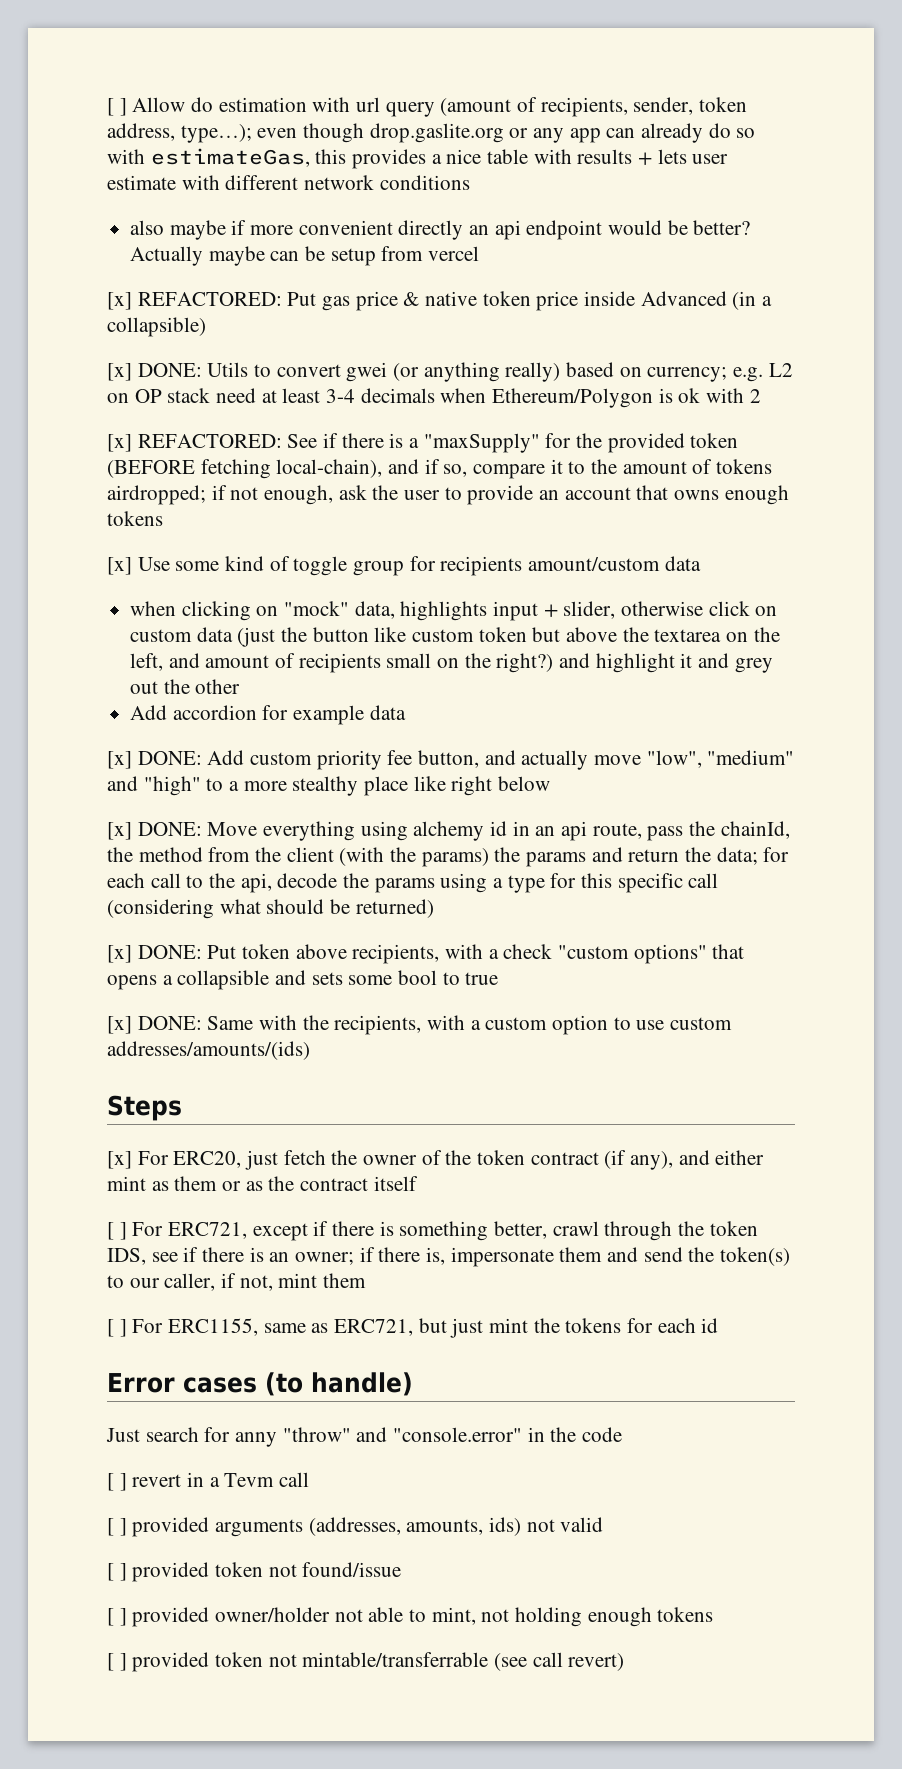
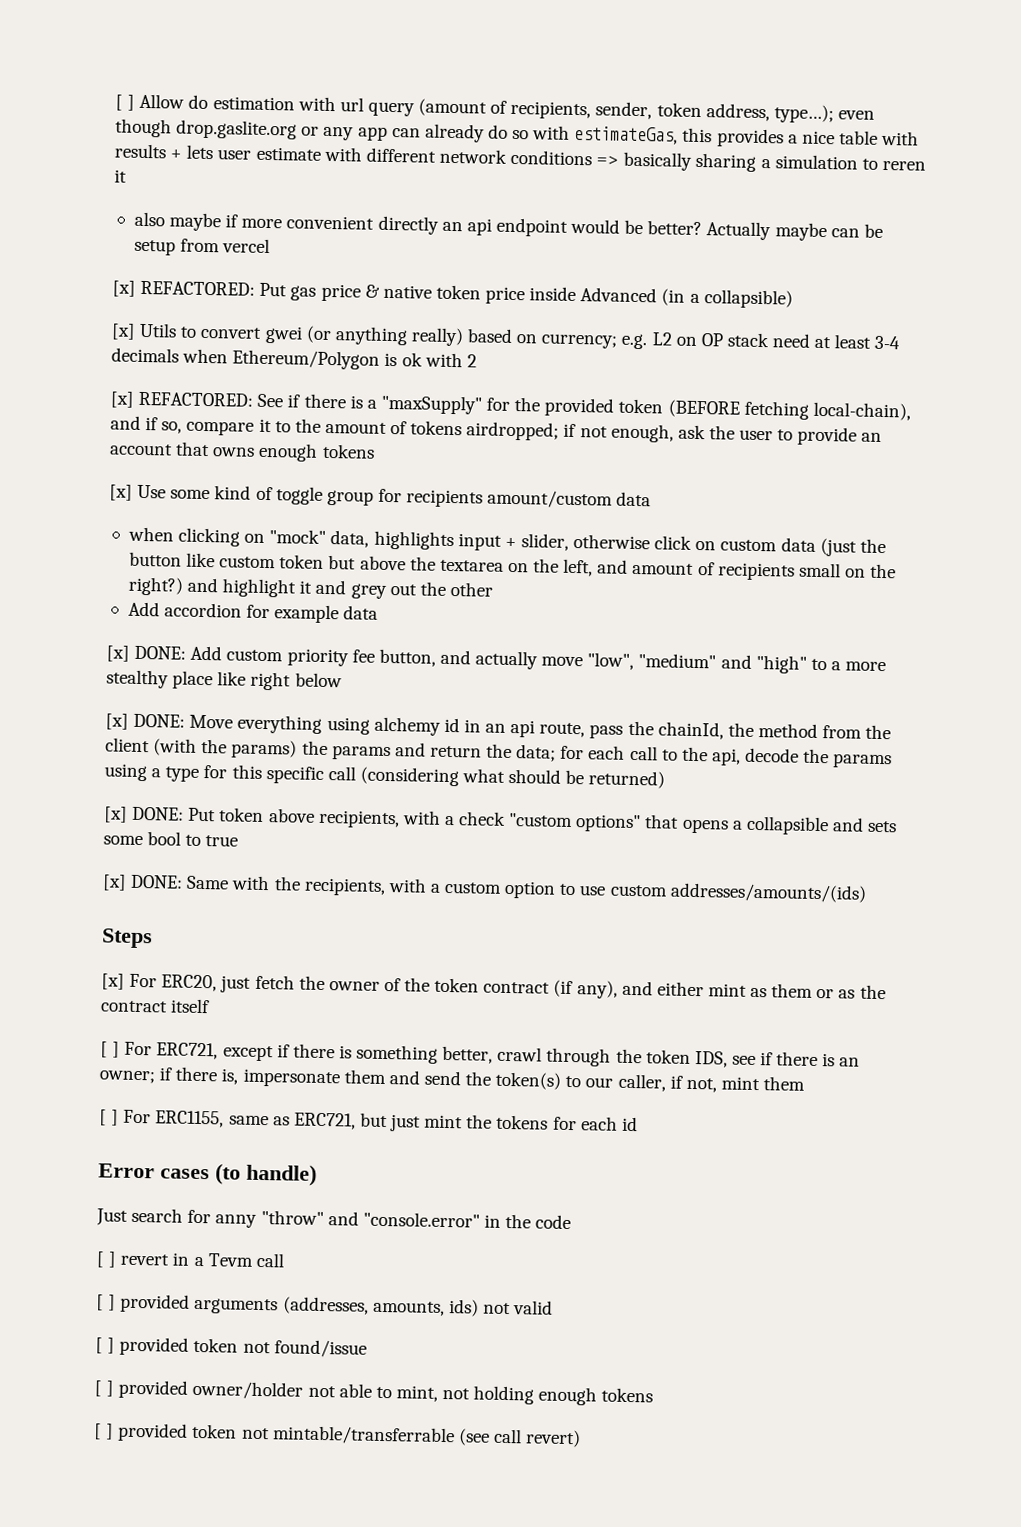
- [ ] Allow do estimation with url query (amount of recipients, sender, token address, type…); even though drop.gaslite.org or any app can already do so with estimateGas, this provides a nice table with results + lets user estimate with different network conditions
+ [ ] Allow do estimation with url query (amount of recipients, sender, token address, type…); even though drop.gaslite.org or any app can already do so with estimateGas, this provides a nice table with results + lets user estimate with different network conditions => basically sharing a simulation to reren it
- [x] DONE: Utils to convert gwei (or anything really) based on currency; e.g. L2 on OP stack need at least 3-4 decimals when Ethereum/Polygon is ok with 2
+ [x] Utils to convert gwei (or anything really) based on currency; e.g. L2 on OP stack need at least 3-4 decimals when Ethereum/Polygon is ok with 2

